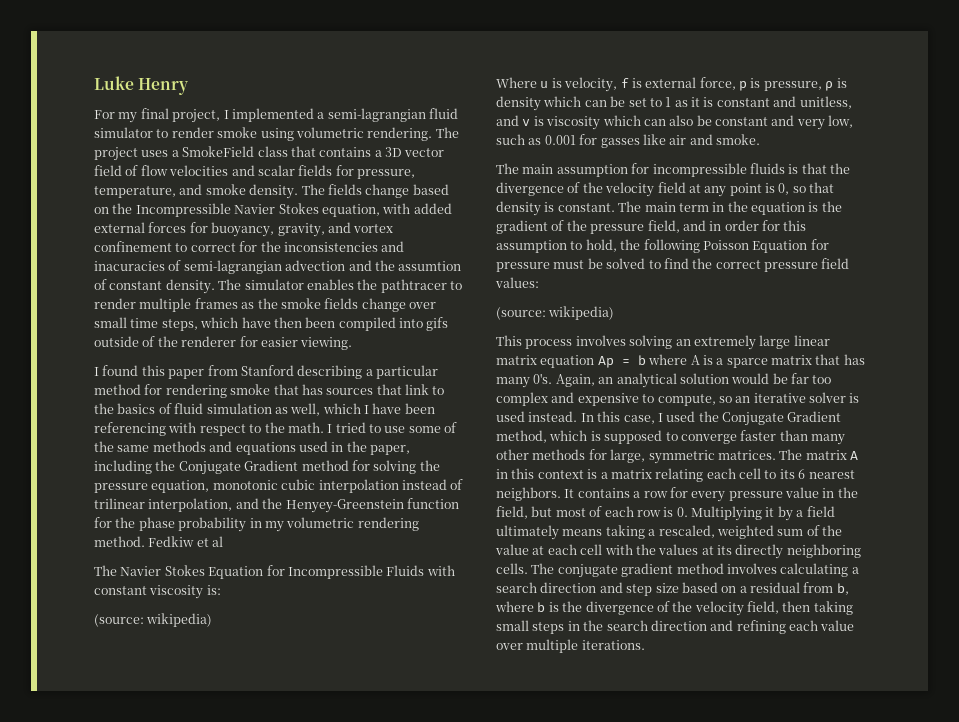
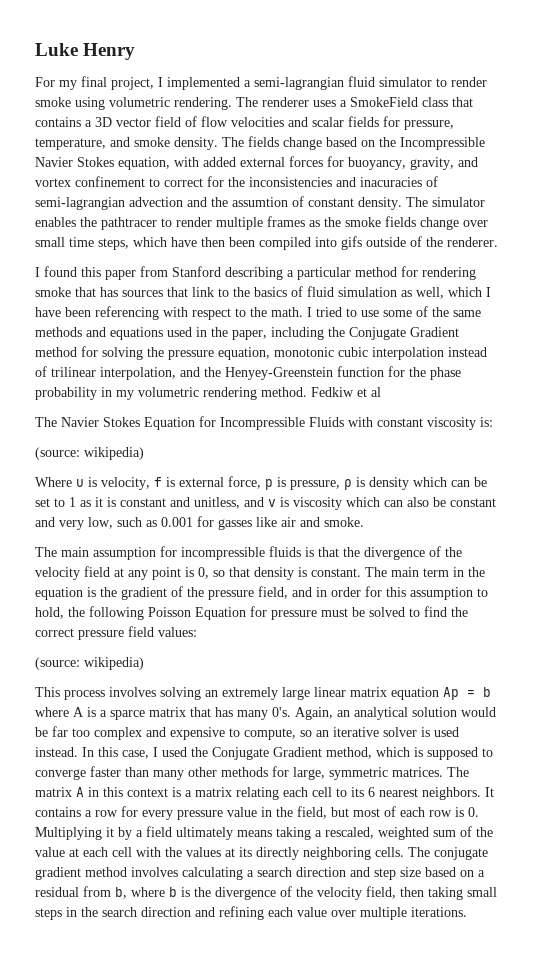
- The project uses a SmokeField class that contains a 3D vector field of flow velocities and scalar fields for pressure, temperature, and smoke density.
+ The renderer uses a SmokeField class that contains a 3D vector field of flow velocities and scalar fields for pressure, temperature, and smoke density.
- The simulator enables the pathtracer to render multiple frames as the smoke fields change over small time steps, which have then been compiled into gifs outside of the renderer for easier viewing.
+ The simulator enables the pathtracer to render multiple frames as the smoke fields change over small time steps, which have then been compiled into gifs outside of the renderer.

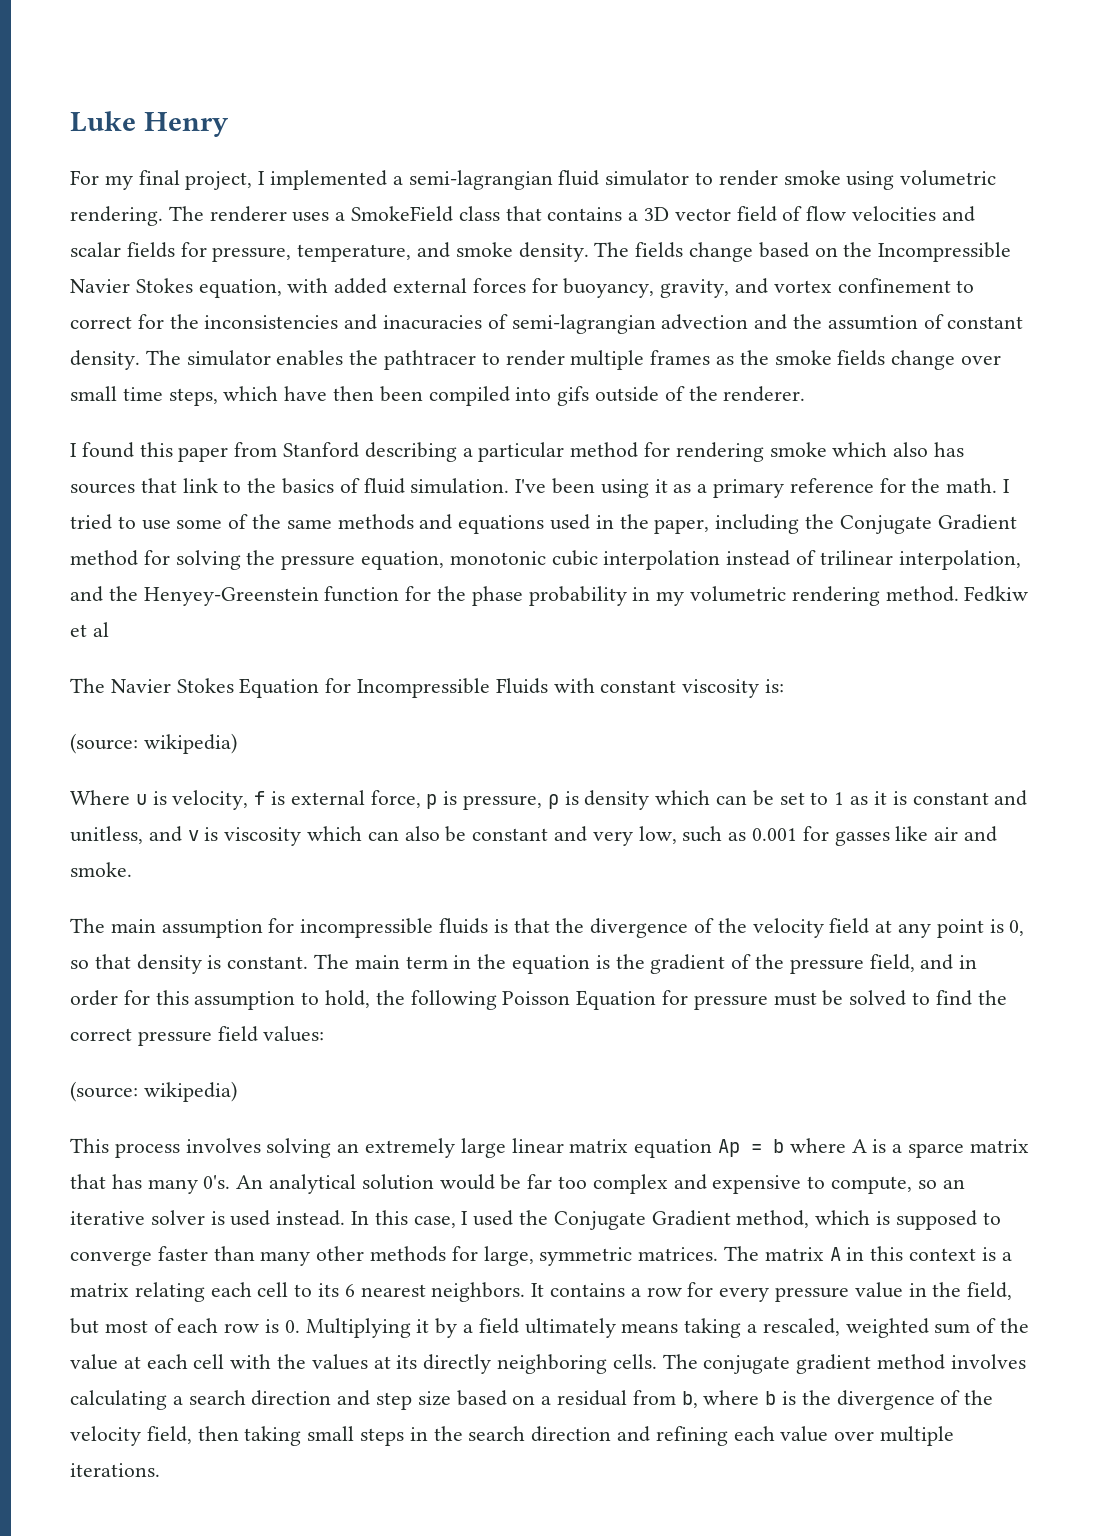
- I found this paper from Stanford describing a particular method for rendering smoke that has sources that link to the basics of fluid simulation as well, which I have been referencing with respect to the math.
+ I found this paper from Stanford describing a particular method for rendering smoke which also has sources that link to the basics of fluid simulation. I've been using it as a primary reference for the math.
- Again, an analytical solution would be far too complex and expensive to compute, so an iterative solver is used instead.
+ An analytical solution would be far too complex and expensive to compute, so an iterative solver is used instead.

